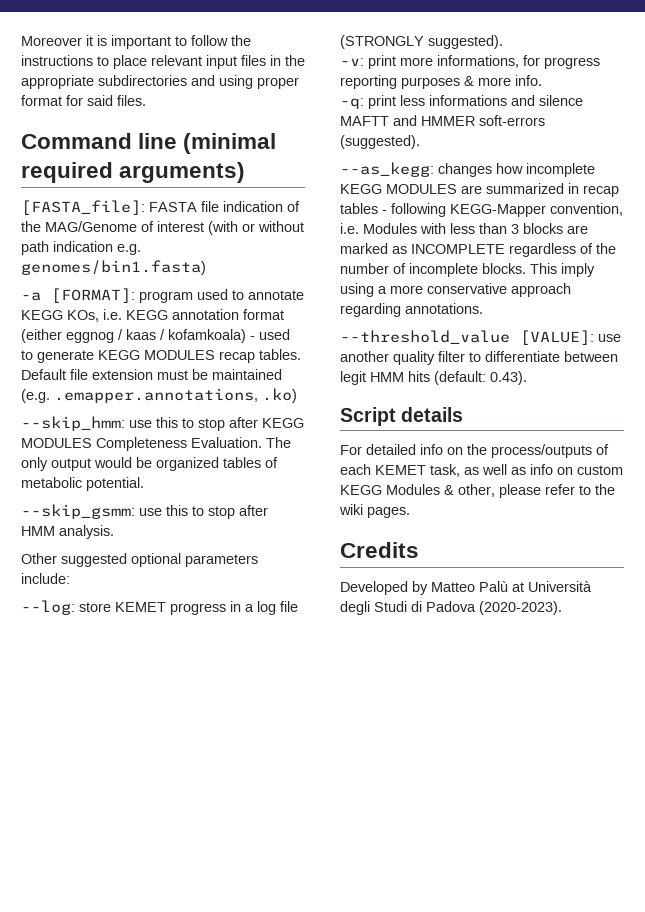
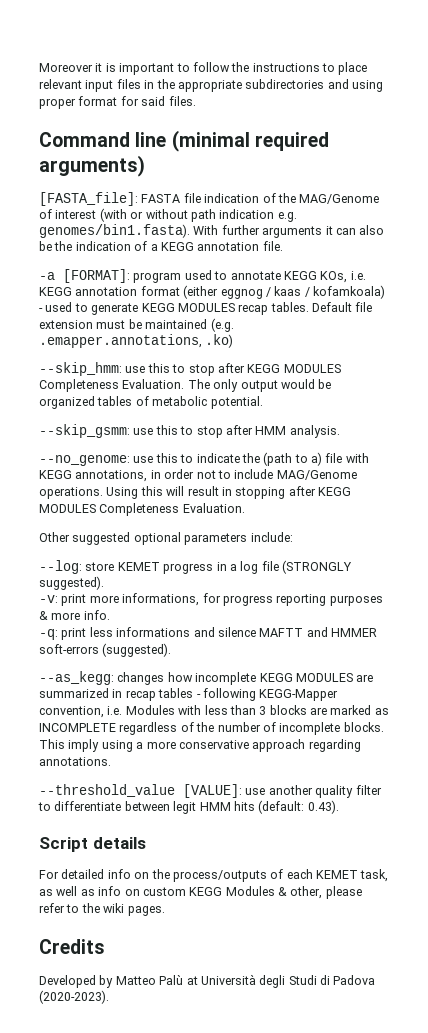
- [FASTA_file]: FASTA file indication of the MAG/Genome of interest (with or without path indication e.g. genomes/bin1.fasta)
+ [FASTA_file]: FASTA file indication of the MAG/Genome of interest (with or without path indication e.g. genomes/bin1.fasta). With further arguments it can also be the indication of a KEGG annotation file.
+ --no_genome: use this to indicate the (path to a) file with KEGG annotations, in order not to include MAG/Genome operations. Using this will result in stopping after KEGG MODULES Completeness Evaluation.

